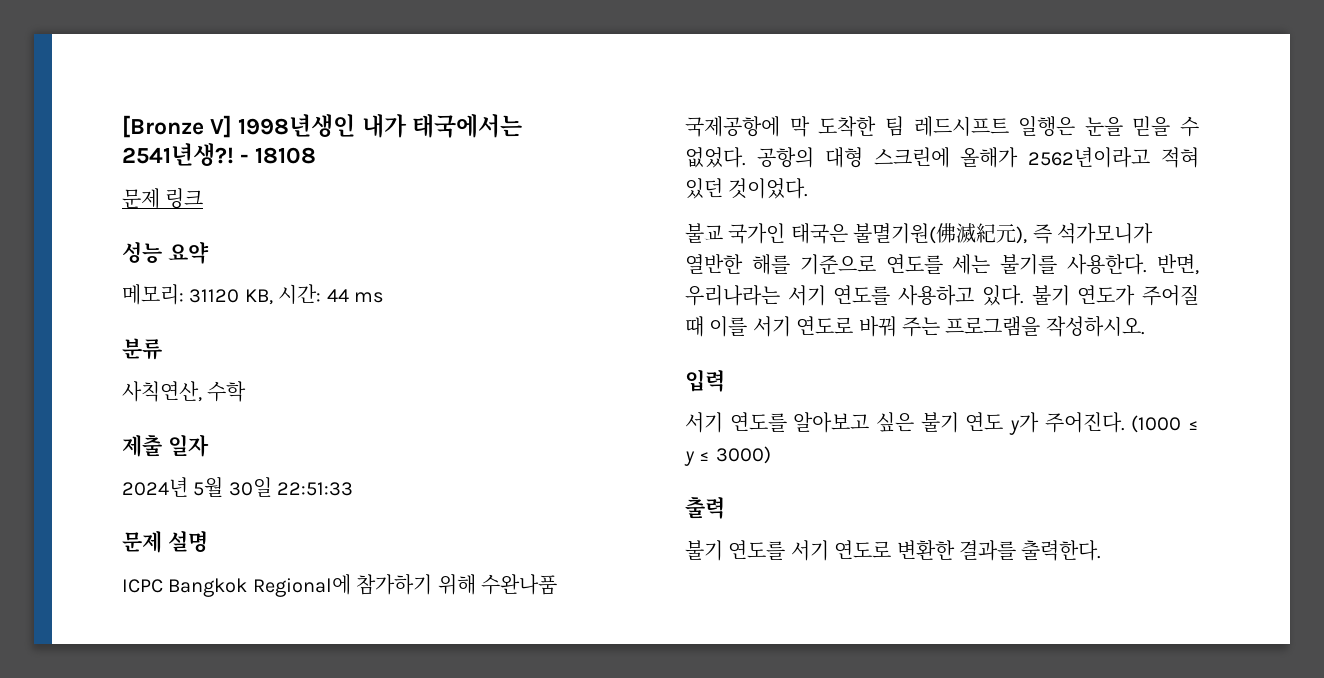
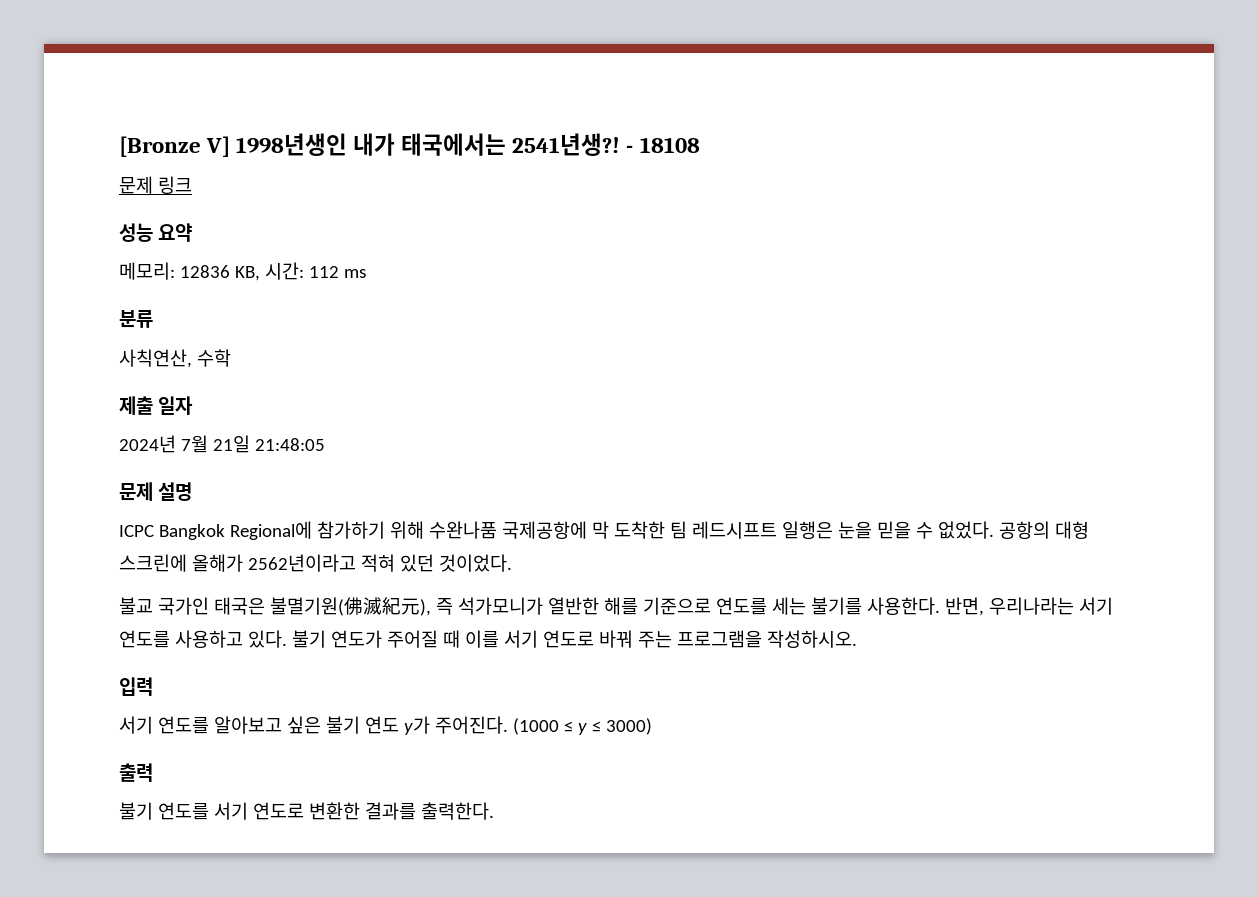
- 메모리: 31120 KB, 시간: 44 ms
+ 메모리: 12836 KB, 시간: 112 ms
- 2024년 5월 30일 22:51:33
+ 2024년 7월 21일 21:48:05

